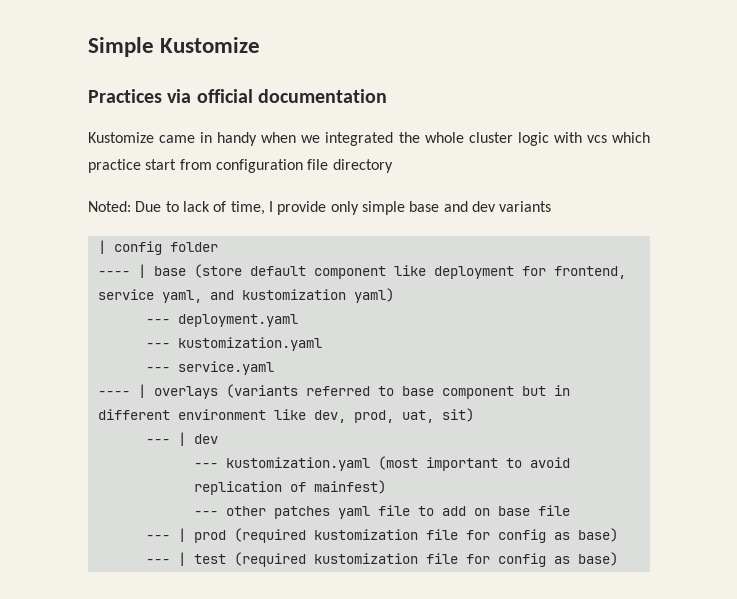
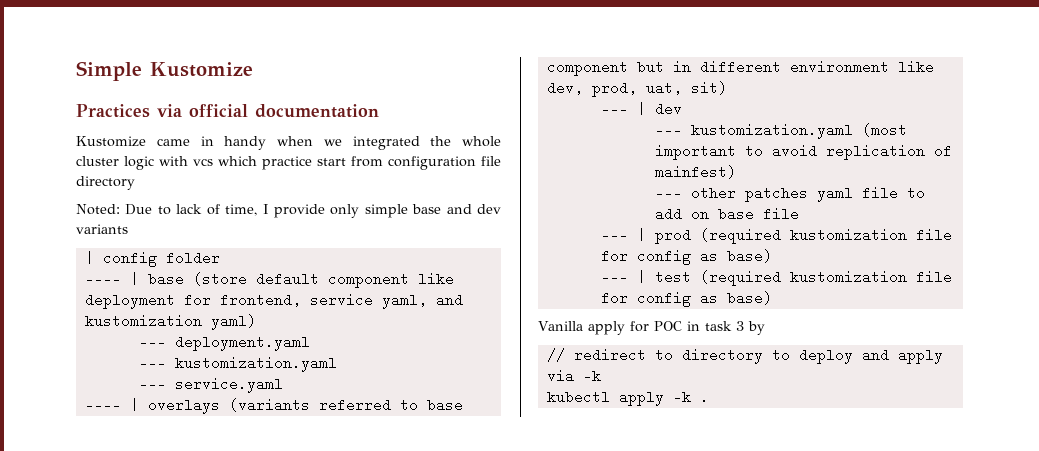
+ Vanilla apply for POC in task 3 by
+ // redirect to directory to deploy and apply via -k
+ kubectl apply -k .

